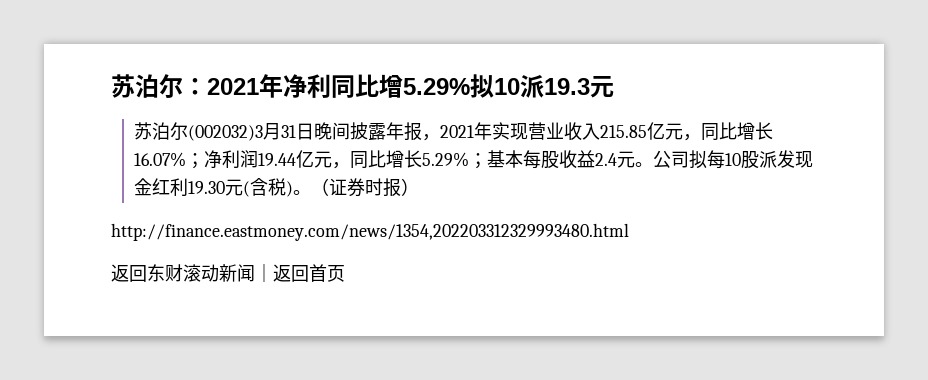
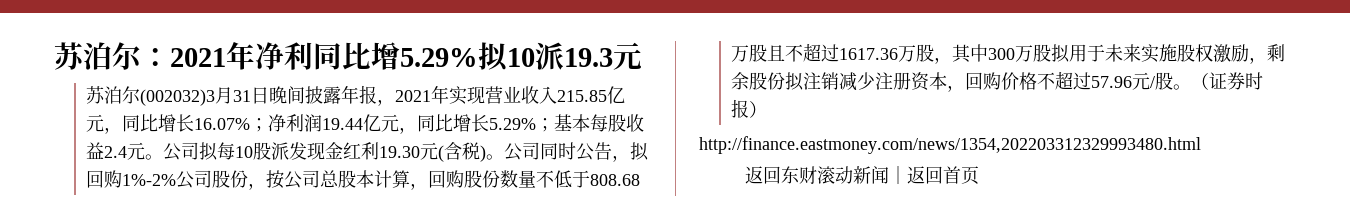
+ 公司同时公告，拟回购1%-2%公司股份，按公司总股本计算，回购股份数量不低于808.68万股且不超过1617.36万股，其中300万股拟用于未来实施股权激励，剩余股份拟注销减少注册资本，回购价格不超过57.96元/股。

